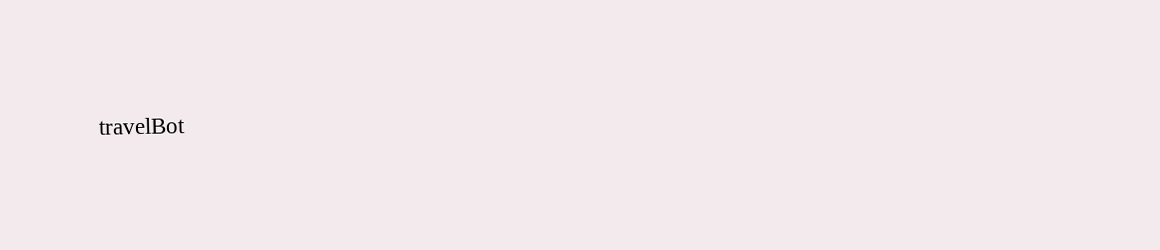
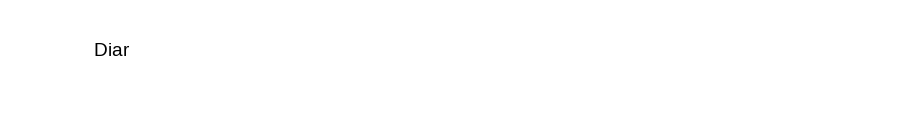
- travelBot
+ Diar

